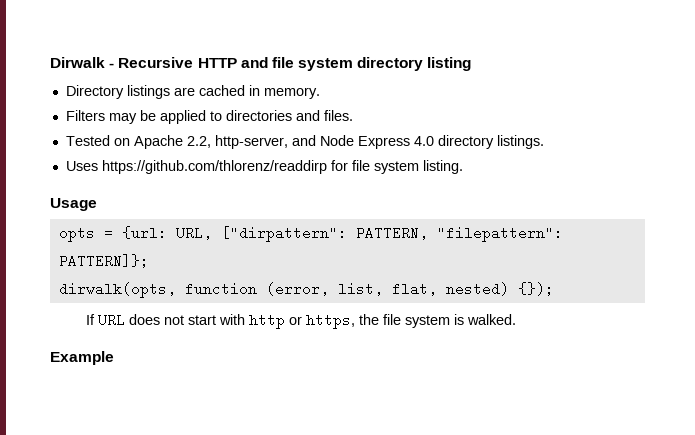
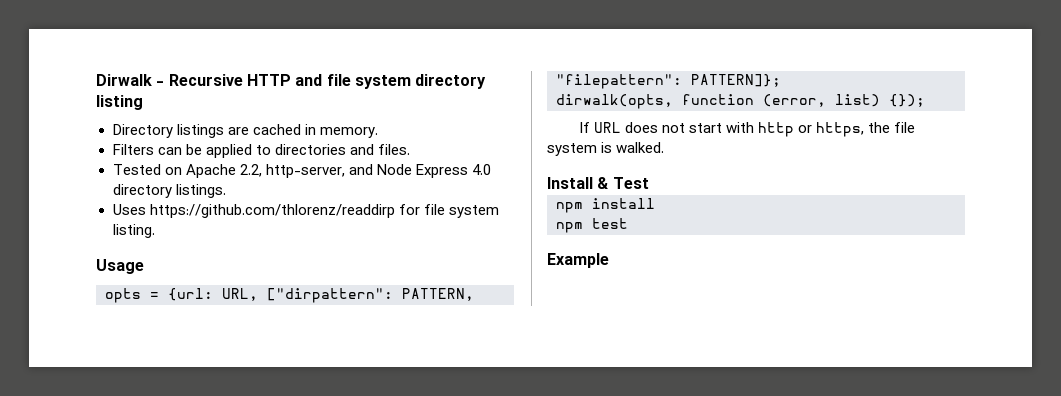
- Filters may be applied to directories and files.
+ Filters can be applied to directories and files.
- dirwalk(opts, function (error, list, flat, nested) {});
+ dirwalk(opts, function (error, list) {});
+ Install & Test
+ npm install
+ npm test

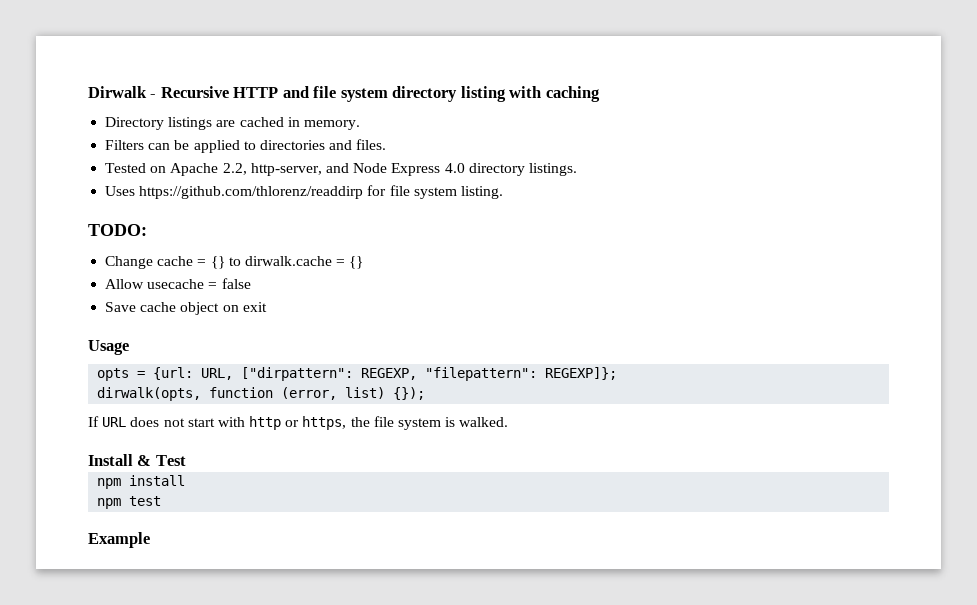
- Dirwalk - Recursive HTTP and file system directory listing
+ Dirwalk - Recursive HTTP and file system directory listing with caching
+ TODO:
+ Change cache = {} to dirwalk.cache = {}
+ Allow usecache = false
+ Save cache object on exit
- opts = {url: URL, ["dirpattern": PATTERN, "filepattern": PATTERN]};
+ opts = {url: URL, ["dirpattern": REGEXP, "filepattern": REGEXP]};

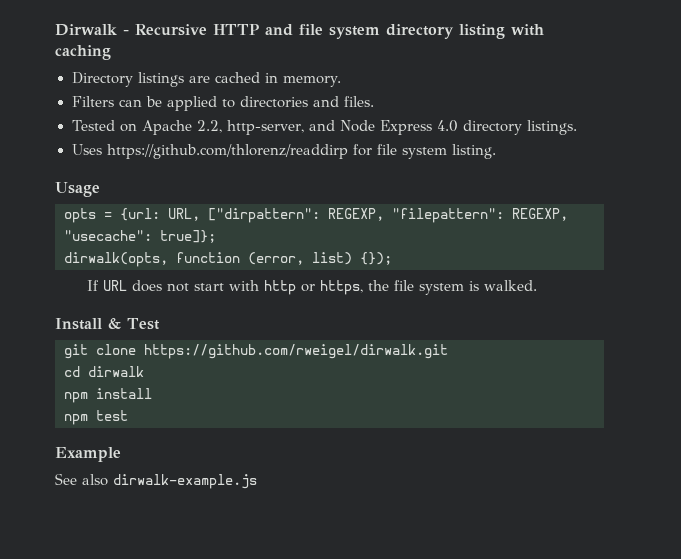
- TODO:
- Change cache = {} to dirwalk.cache = {}
- Allow usecache = false
- Save cache object on exit
- opts = {url: URL, ["dirpattern": REGEXP, "filepattern": REGEXP]};
+ opts = {url: URL, ["dirpattern": REGEXP, "filepattern": REGEXP, "usecache": true]};
+ git clone https://github.com/rweigel/dirwalk.git
+ cd dirwalk
+ See also dirwalk-example.js

